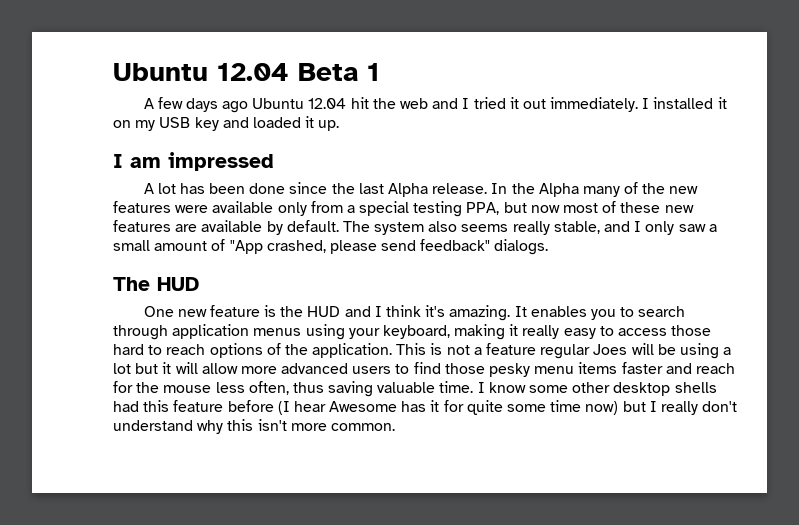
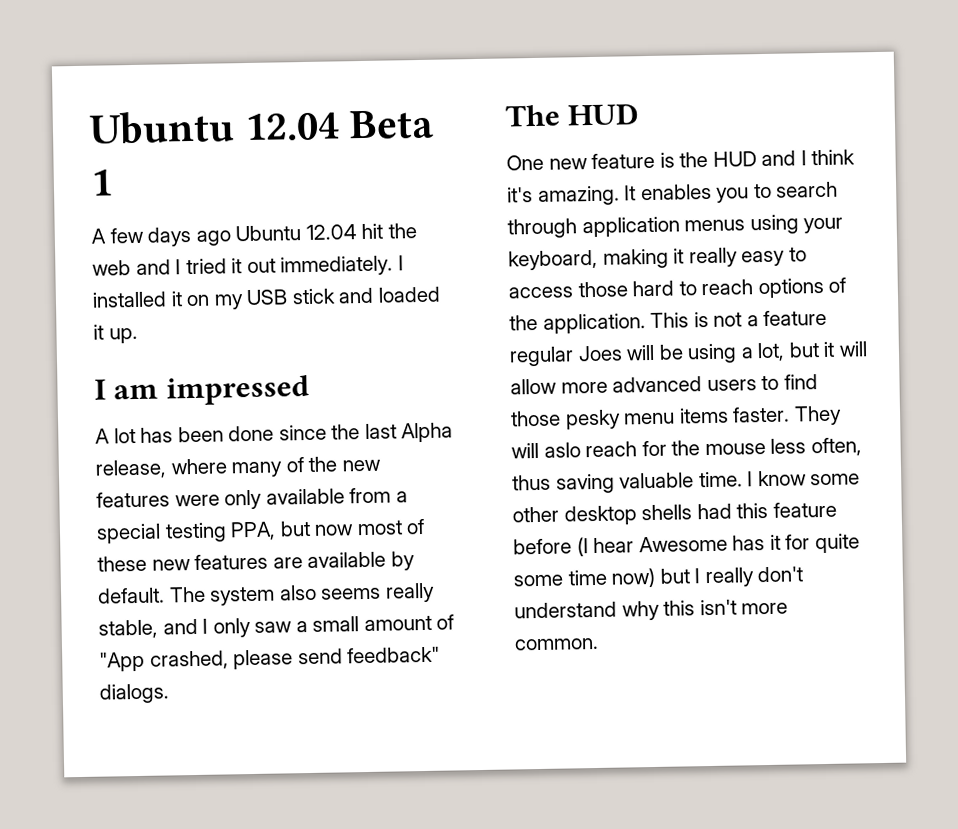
- I installed it on my USB key and loaded it up.
+ I installed it on my USB stick and loaded it up.
- A lot has been done since the last Alpha release. In the Alpha many of the new features were available only from a special testing PPA, but now most of these new features are available by default.
+ A lot has been done since the last Alpha release, where many of the new features were only available from a special testing PPA, but now most of these new features are available by default.
- This is not a feature regular Joes will be using a lot but it will allow more advanced users to find those pesky menu items faster and reach for the mouse less often, thus saving valuable time.
+ This is not a feature regular Joes will be using a lot, but it will allow more advanced users to find those pesky menu items faster. They will aslo reach for the mouse less often, thus saving valuable time.

